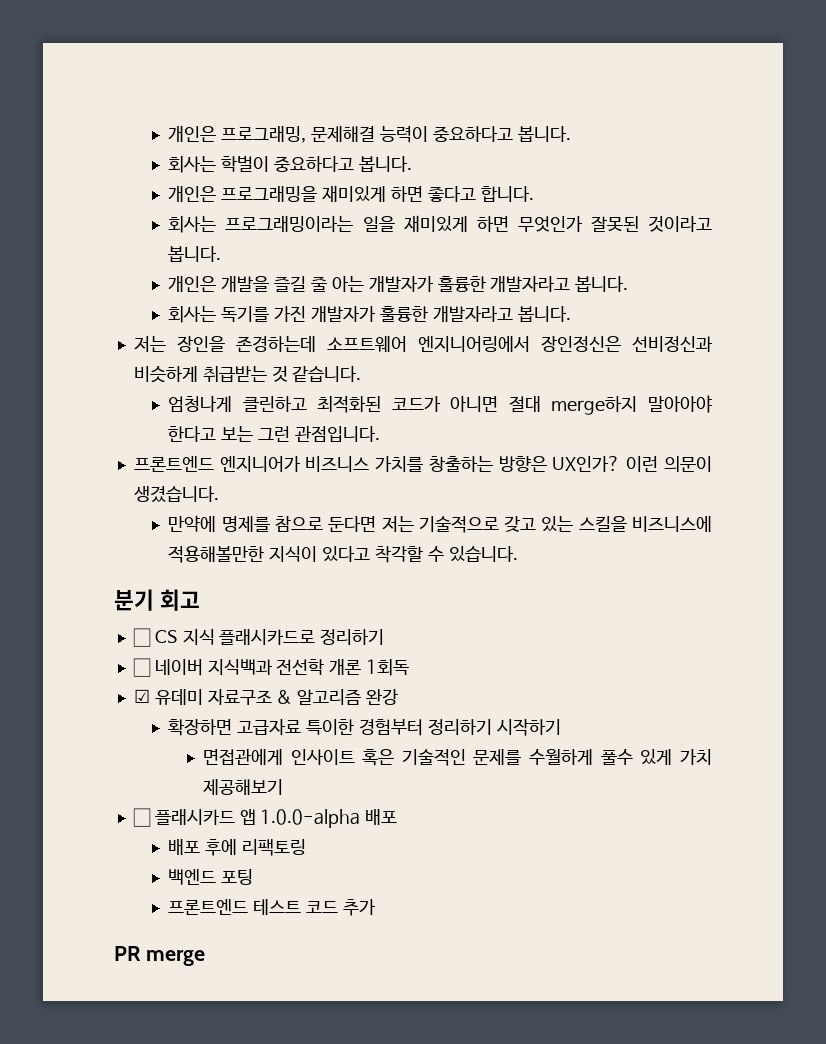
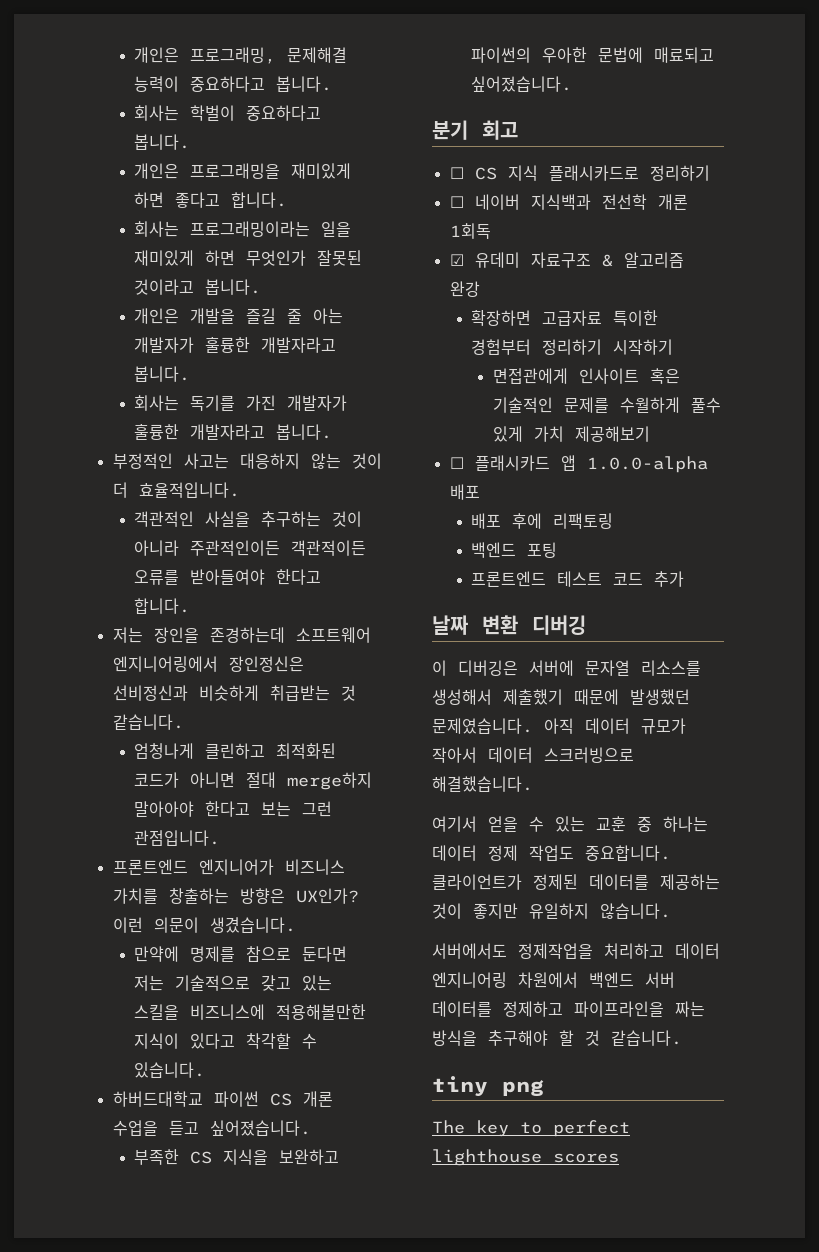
+ 부정적인 사고는 대응하지 않는 것이 더 효율적입니다.
+ 객관적인 사실을 추구하는 것이 아니라 주관적인이든 객관적이든 오류를 받아들여야 한다고 합니다.
+ 하버드대학교 파이썬 CS 개론 수업을 듣고 싶어졌습니다.
+ 부족한 CS 지식을 보완하고 파이썬의 우아한 문법에 매료되고 싶어졌습니다.
- PR merge
+ 날짜 변환 디버깅
+ 이 디버깅은 서버에 문자열 리소스를 생성해서 제출했기 때문에 발생했던 문제였습니다. 아직 데이터 규모가 작아서 데이터 스크러빙으로 해결했습니다.
+ 여기서 얻을 수 있는 교훈 중 하나는 데이터 정제 작업도 중요합니다. 클라이언트가 정제된 데이터를 제공하는 것이 좋지만 유일하지 않습니다.
+ 서버에서도 정제작업을 처리하고 데이터 엔지니어링 차원에서 백엔드 서버 데이터를 정제하고 파이프라인을 짜는 방식을 추구해야 할 것 같습니다.
+ tiny png
+ The key to perfect lighthouse scores

